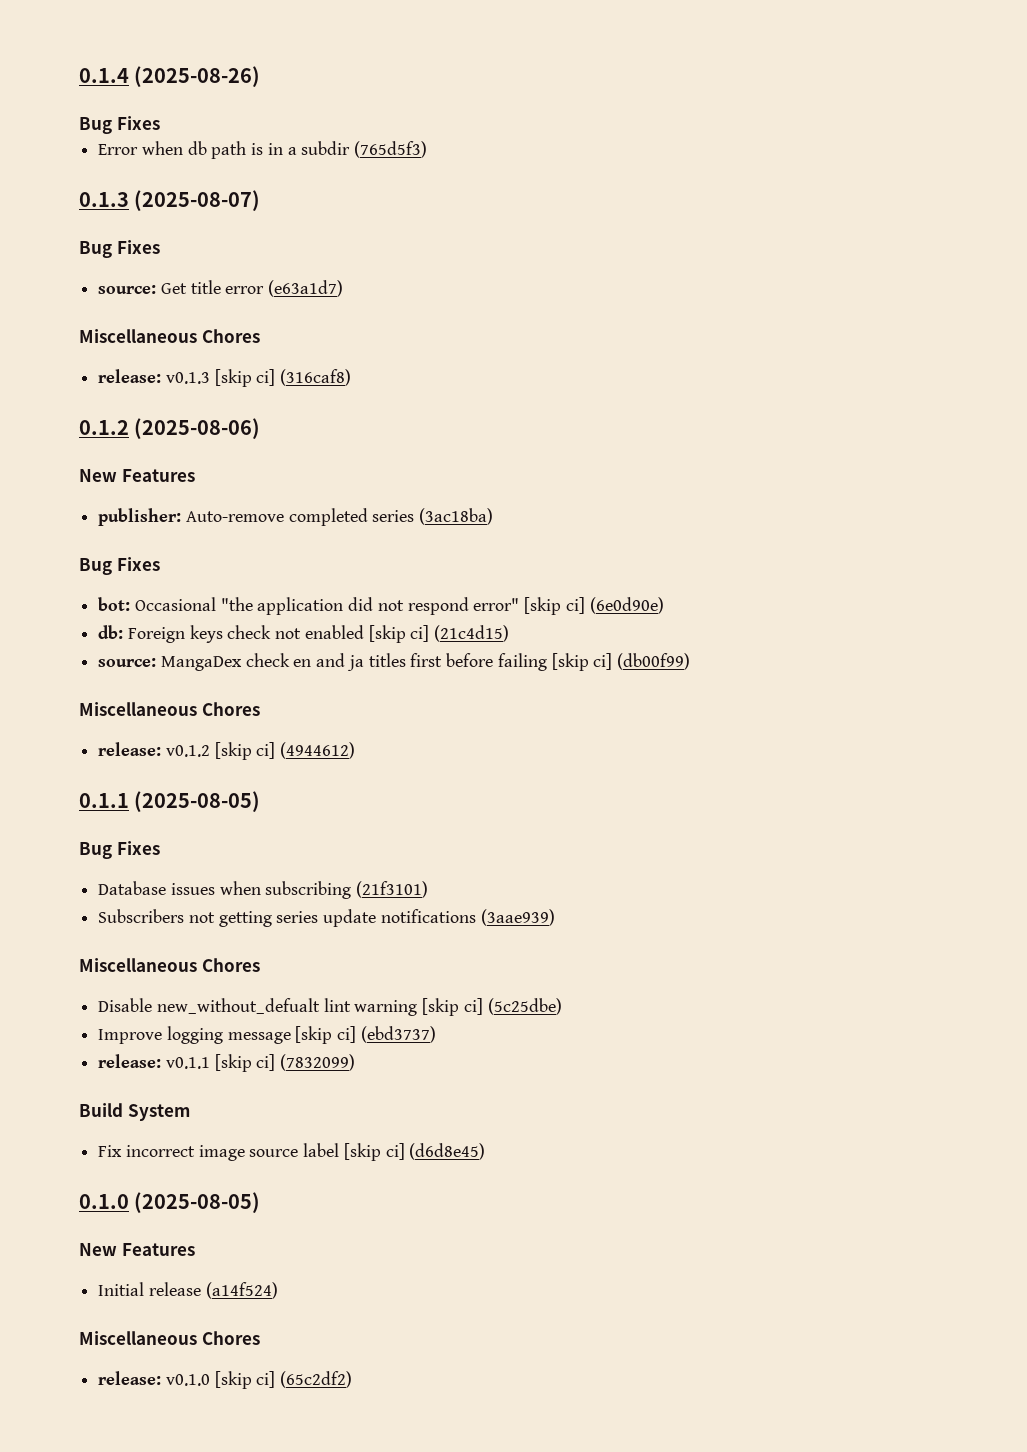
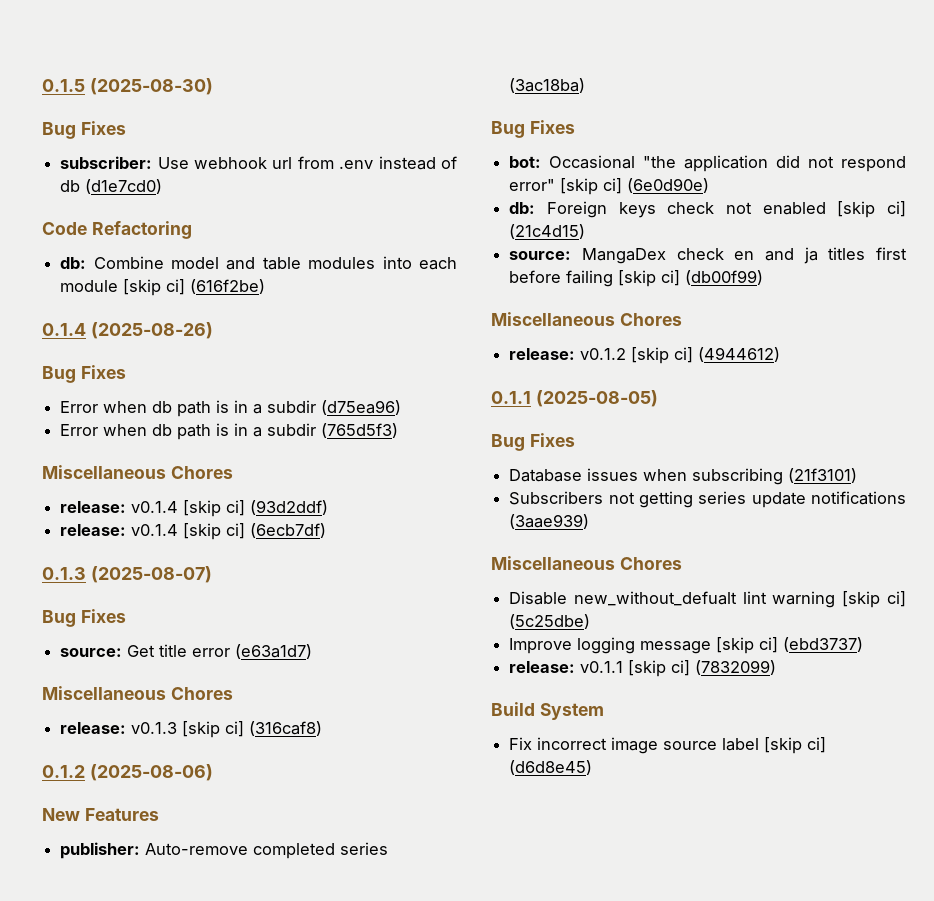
+ 0.1.5 (2025-08-30)
+ Bug Fixes
+ subscriber: Use webhook url from .env instead of db (d1e7cd0)
+ Code Refactoring
+ db: Combine model and table modules into each module [skip ci] (616f2be)
  0.1.4 (2025-08-26)
  Bug Fixes
+ Error when db path is in a subdir (d75ea96)
  Error when db path is in a subdir (765d5f3)
+ Miscellaneous Chores
+ release: v0.1.4 [skip ci] (93d2ddf)
+ release: v0.1.4 [skip ci] (6ecb7df)
- 0.1.0 (2025-08-05)
- New Features
- Initial release (a14f524)
- Miscellaneous Chores
- release: v0.1.0 [skip ci] (65c2df2)

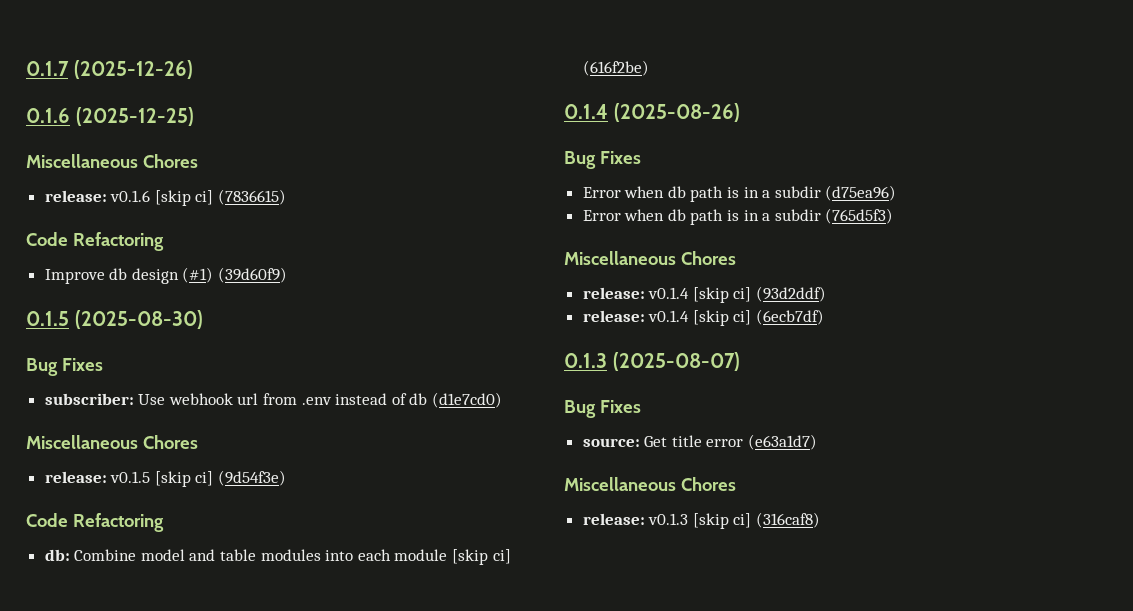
+ 0.1.7 (2025-12-26)
+ 0.1.6 (2025-12-25)
+ Miscellaneous Chores
+ release: v0.1.6 [skip ci] (7836615)
+ Code Refactoring
+ Improve db design (#1) (39d60f9)
  subscriber: Use webhook url from .env instead of db (d1e7cd0)
+ Miscellaneous Chores
+ release: v0.1.5 [skip ci] (9d54f3e)
- 0.1.2 (2025-08-06)
- New Features
- publisher: Auto-remove completed series (3ac18ba)
- Bug Fixes
- bot: Occasional "the application did not respond error" [skip ci] (6e0d90e)
- db: Foreign keys check not enabled [skip ci] (21c4d15)
- source: MangaDex check en and ja titles first before failing [skip ci] (db00f99)
- Miscellaneous Chores
- release: v0.1.2 [skip ci] (4944612)
- 0.1.1 (2025-08-05)
- Bug Fixes
- Database issues when subscribing (21f3101)
- Subscribers not getting series update notifications (3aae939)
- Miscellaneous Chores
- Disable new_without_defualt lint warning [skip ci] (5c25dbe)
- Improve logging message [skip ci] (ebd3737)
- release: v0.1.1 [skip ci] (7832099)
- Build System
- Fix incorrect image source label [skip ci] (d6d8e45)

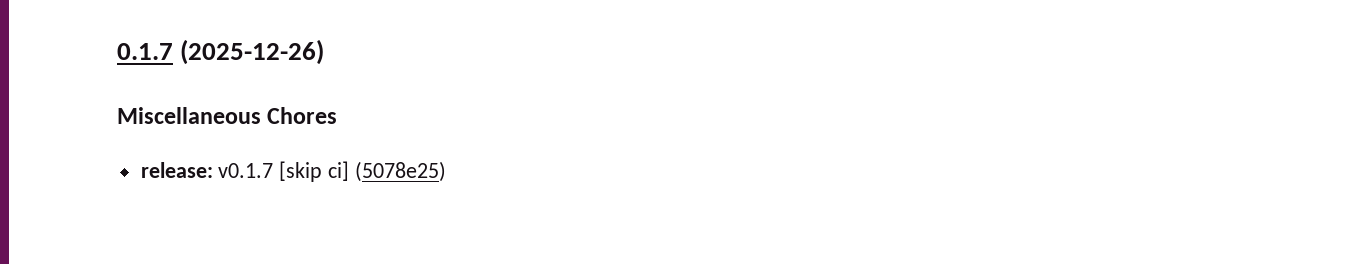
- 0.1.6 (2025-12-25)
  Miscellaneous Chores
- release: v0.1.6 [skip ci] (7836615)
- Code Refactoring
- Improve db design (#1) (39d60f9)
- 0.1.5 (2025-08-30)
- Bug Fixes
- subscriber: Use webhook url from .env instead of db (d1e7cd0)
- Miscellaneous Chores
- release: v0.1.5 [skip ci] (9d54f3e)
- Code Refactoring
- db: Combine model and table modules into each module [skip ci] (616f2be)
- 0.1.4 (2025-08-26)
- Bug Fixes
- Error when db path is in a subdir (d75ea96)
- Error when db path is in a subdir (765d5f3)
- Miscellaneous Chores
- release: v0.1.4 [skip ci] (93d2ddf)
- release: v0.1.4 [skip ci] (6ecb7df)
- 0.1.3 (2025-08-07)
- Bug Fixes
- source: Get title error (e63a1d7)
- Miscellaneous Chores
- release: v0.1.3 [skip ci] (316caf8)
+ release: v0.1.7 [skip ci] (5078e25)

